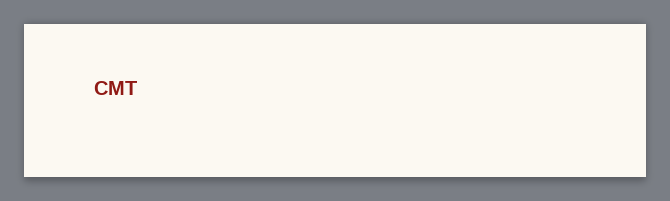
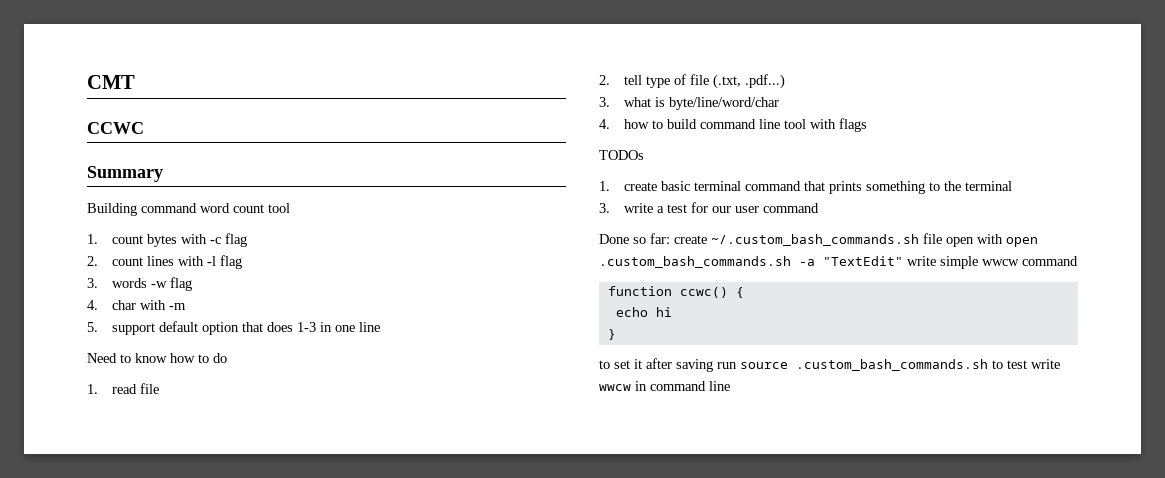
+ CCWC
+ Summary
+ Building command word count tool
+ 1. count bytes with -c flag
+ 2. count lines with -l flag
+ 3. words -w flag
+ 4. char with -m
+ 5. support default option that does 1-3 in one line
+ Need to know how to do
+ 1. read file
+ 2. tell type of file (.txt, .pdf...)
+ 3. what is byte/line/word/char
+ 4. how to build command line tool with flags
+ TODOs
+ 1. create basic terminal command that prints something to the terminal
+ 3. write a test for our user command
+ Done so far: create ~/.custom_bash_commands.sh file open with open .custom_bash_commands.sh -a "TextEdit" write simple wwcw command
+ function ccwc() {
+ echo hi
+ }
+ to set it after saving run source .custom_bash_commands.sh to test write wwcw in command line

